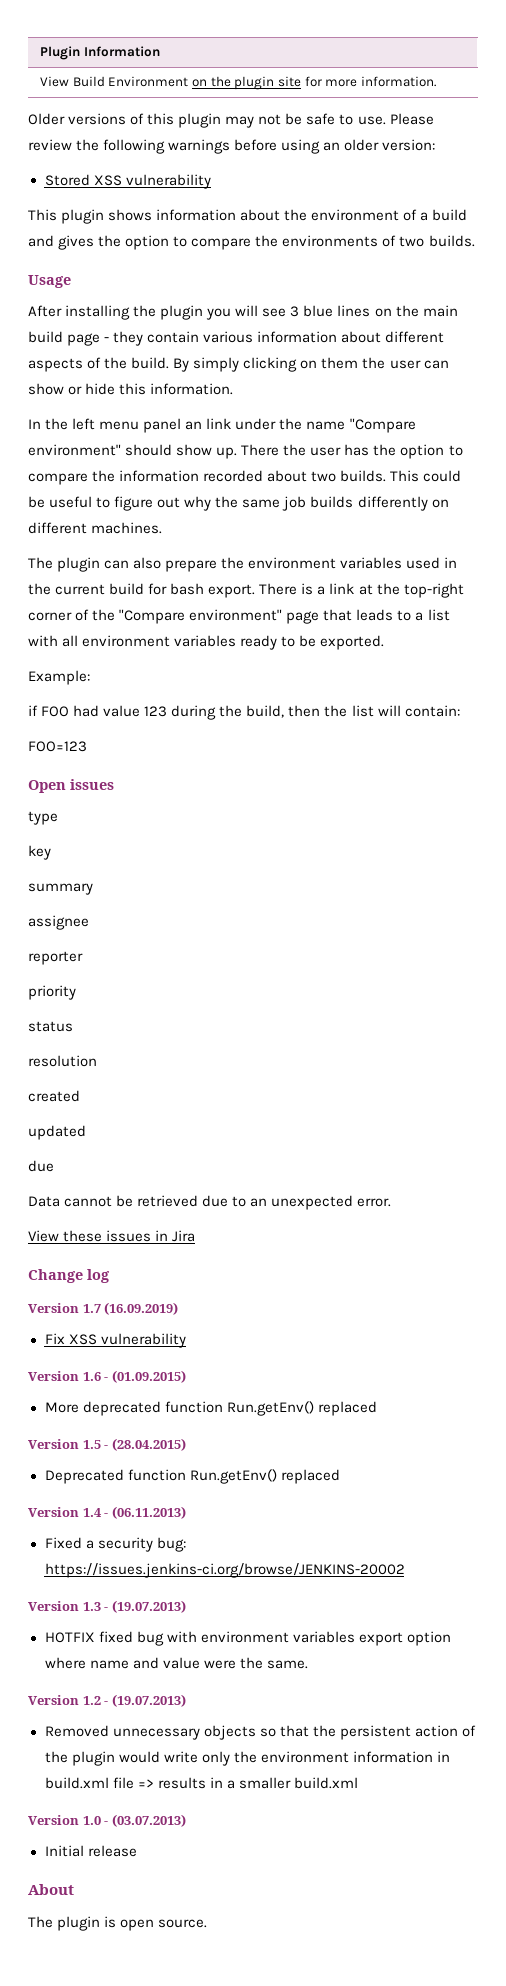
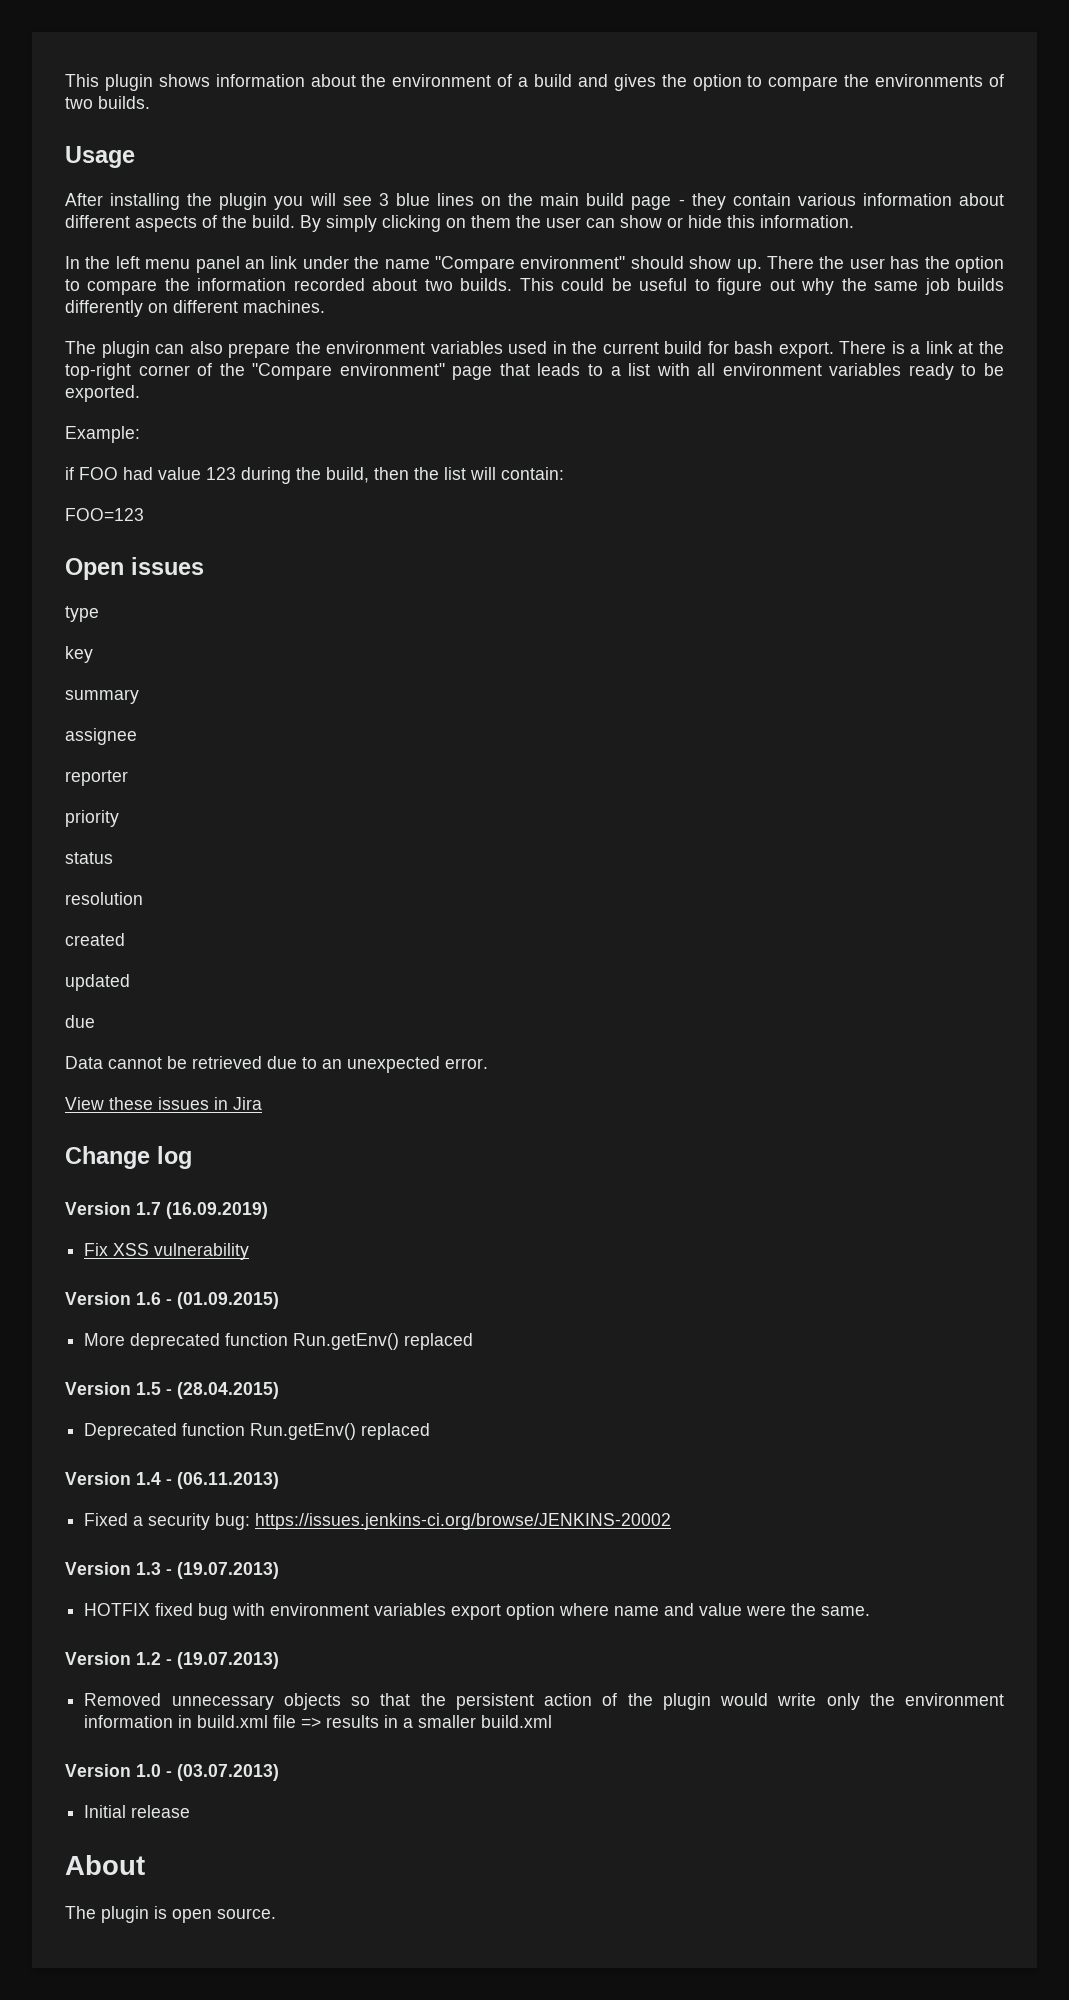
- Plugin Information
- View Build Environment on the plugin site for more information.
- Older versions of this plugin may not be safe to use. Please review the following warnings before using an older version:
- Stored XSS vulnerability

